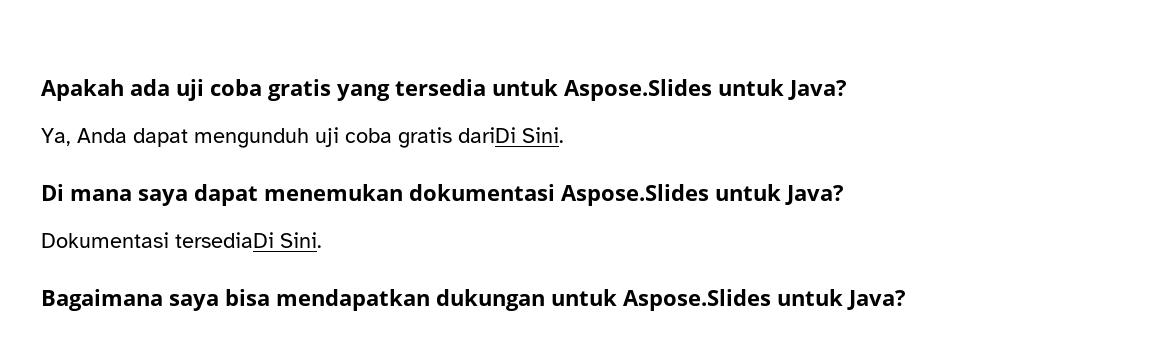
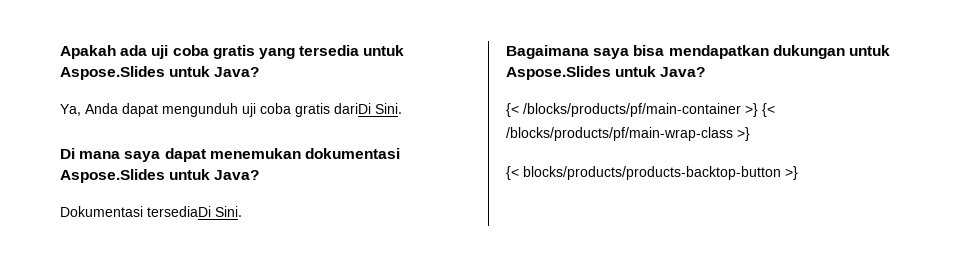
+ {< /blocks/products/pf/main-container >} {< /blocks/products/pf/main-wrap-class >}
+ {< blocks/products/products-backtop-button >}

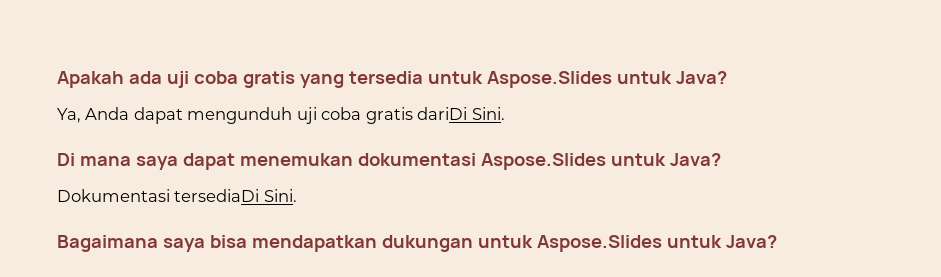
- {< /blocks/products/pf/main-container >} {< /blocks/products/pf/main-wrap-class >}
- {< blocks/products/products-backtop-button >}

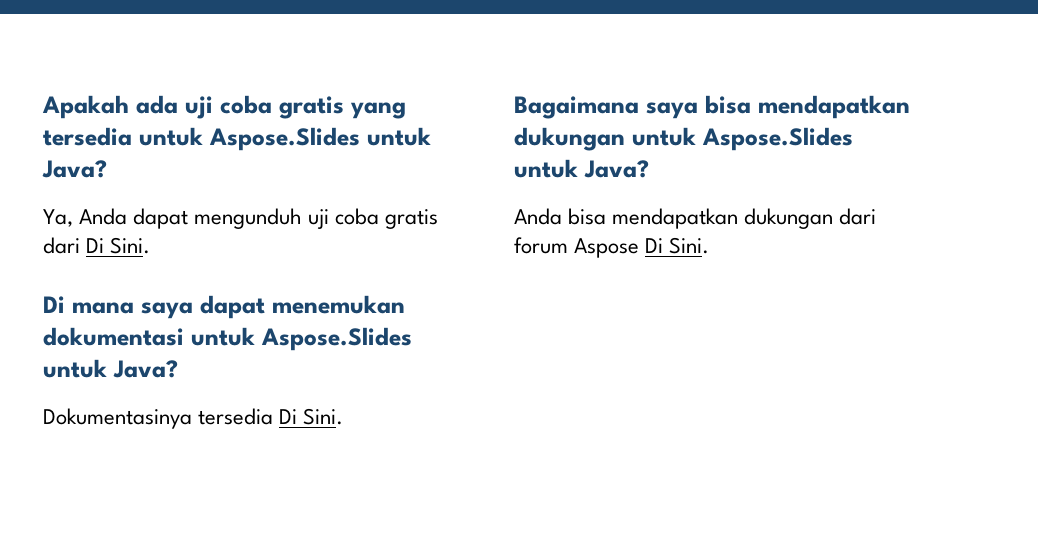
- Ya, Anda dapat mengunduh uji coba gratis dariDi Sini.
+ Ya, Anda dapat mengunduh uji coba gratis dari Di Sini.
- Di mana saya dapat menemukan dokumentasi Aspose.Slides untuk Java?
- Dokumentasi tersediaDi Sini.
+ Di mana saya dapat menemukan dokumentasi untuk Aspose.Slides untuk Java?
+ Dokumentasinya tersedia Di Sini.
+ Anda bisa mendapatkan dukungan dari forum Aspose Di Sini.

